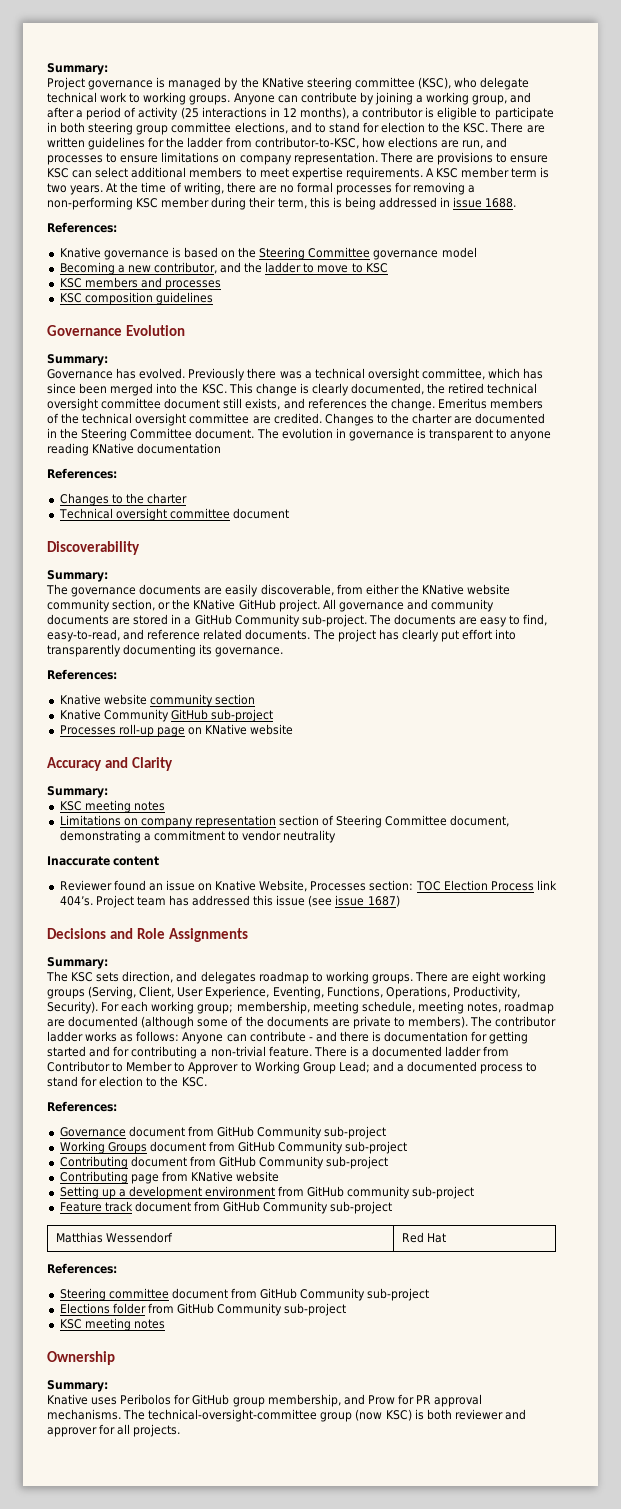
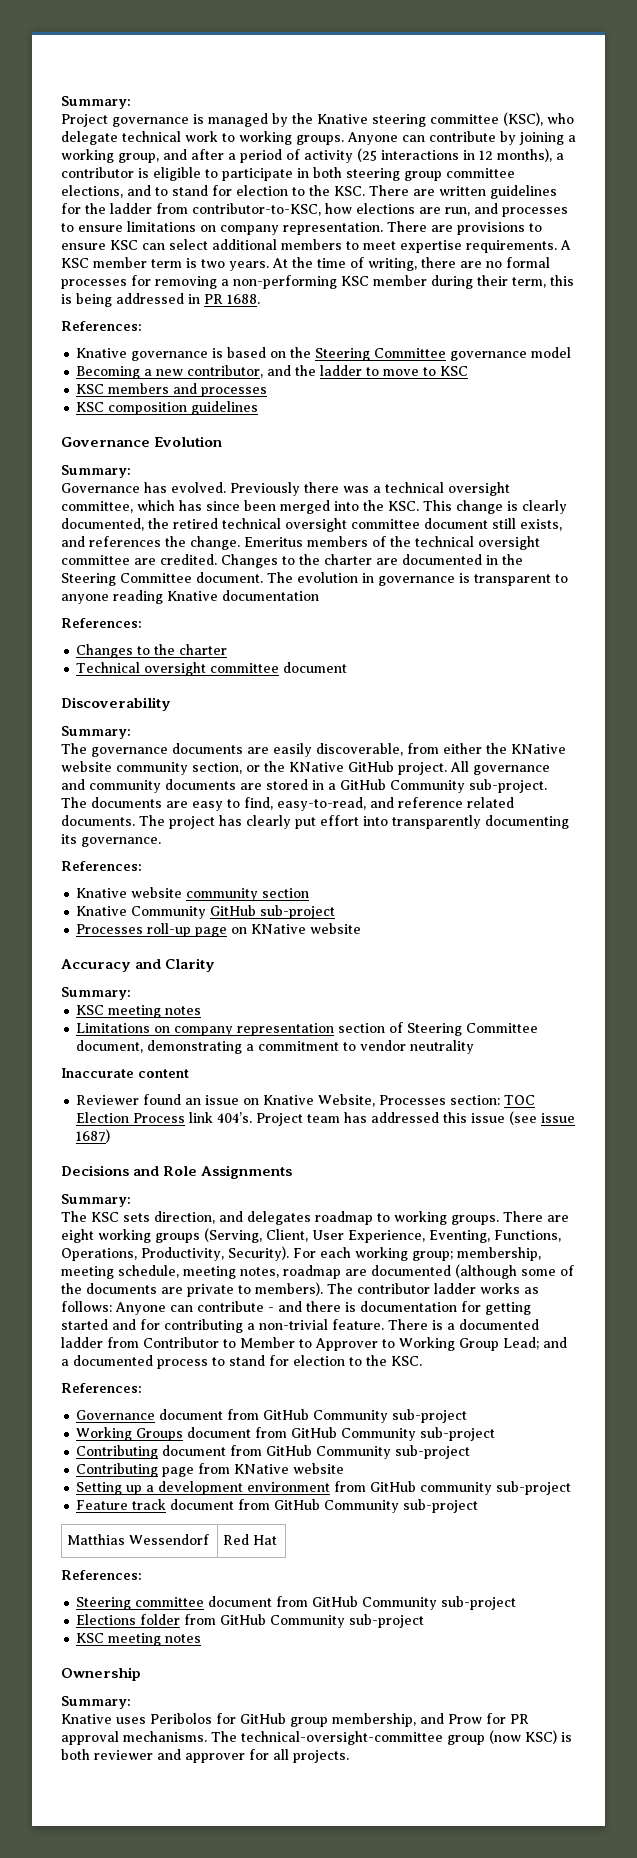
- Project governance is managed by the KNative steering committee (KSC), who delegate technical work to working groups.
+ Project governance is managed by the Knative steering committee (KSC), who delegate technical work to working groups.
- At the time of writing, there are no formal processes for removing a non-performing KSC member during their term, this is being addressed in issue 1688.
+ At the time of writing, there are no formal processes for removing a non-performing KSC member during their term, this is being addressed in PR 1688.
- The evolution in governance is transparent to anyone reading KNative documentation
+ The evolution in governance is transparent to anyone reading Knative documentation

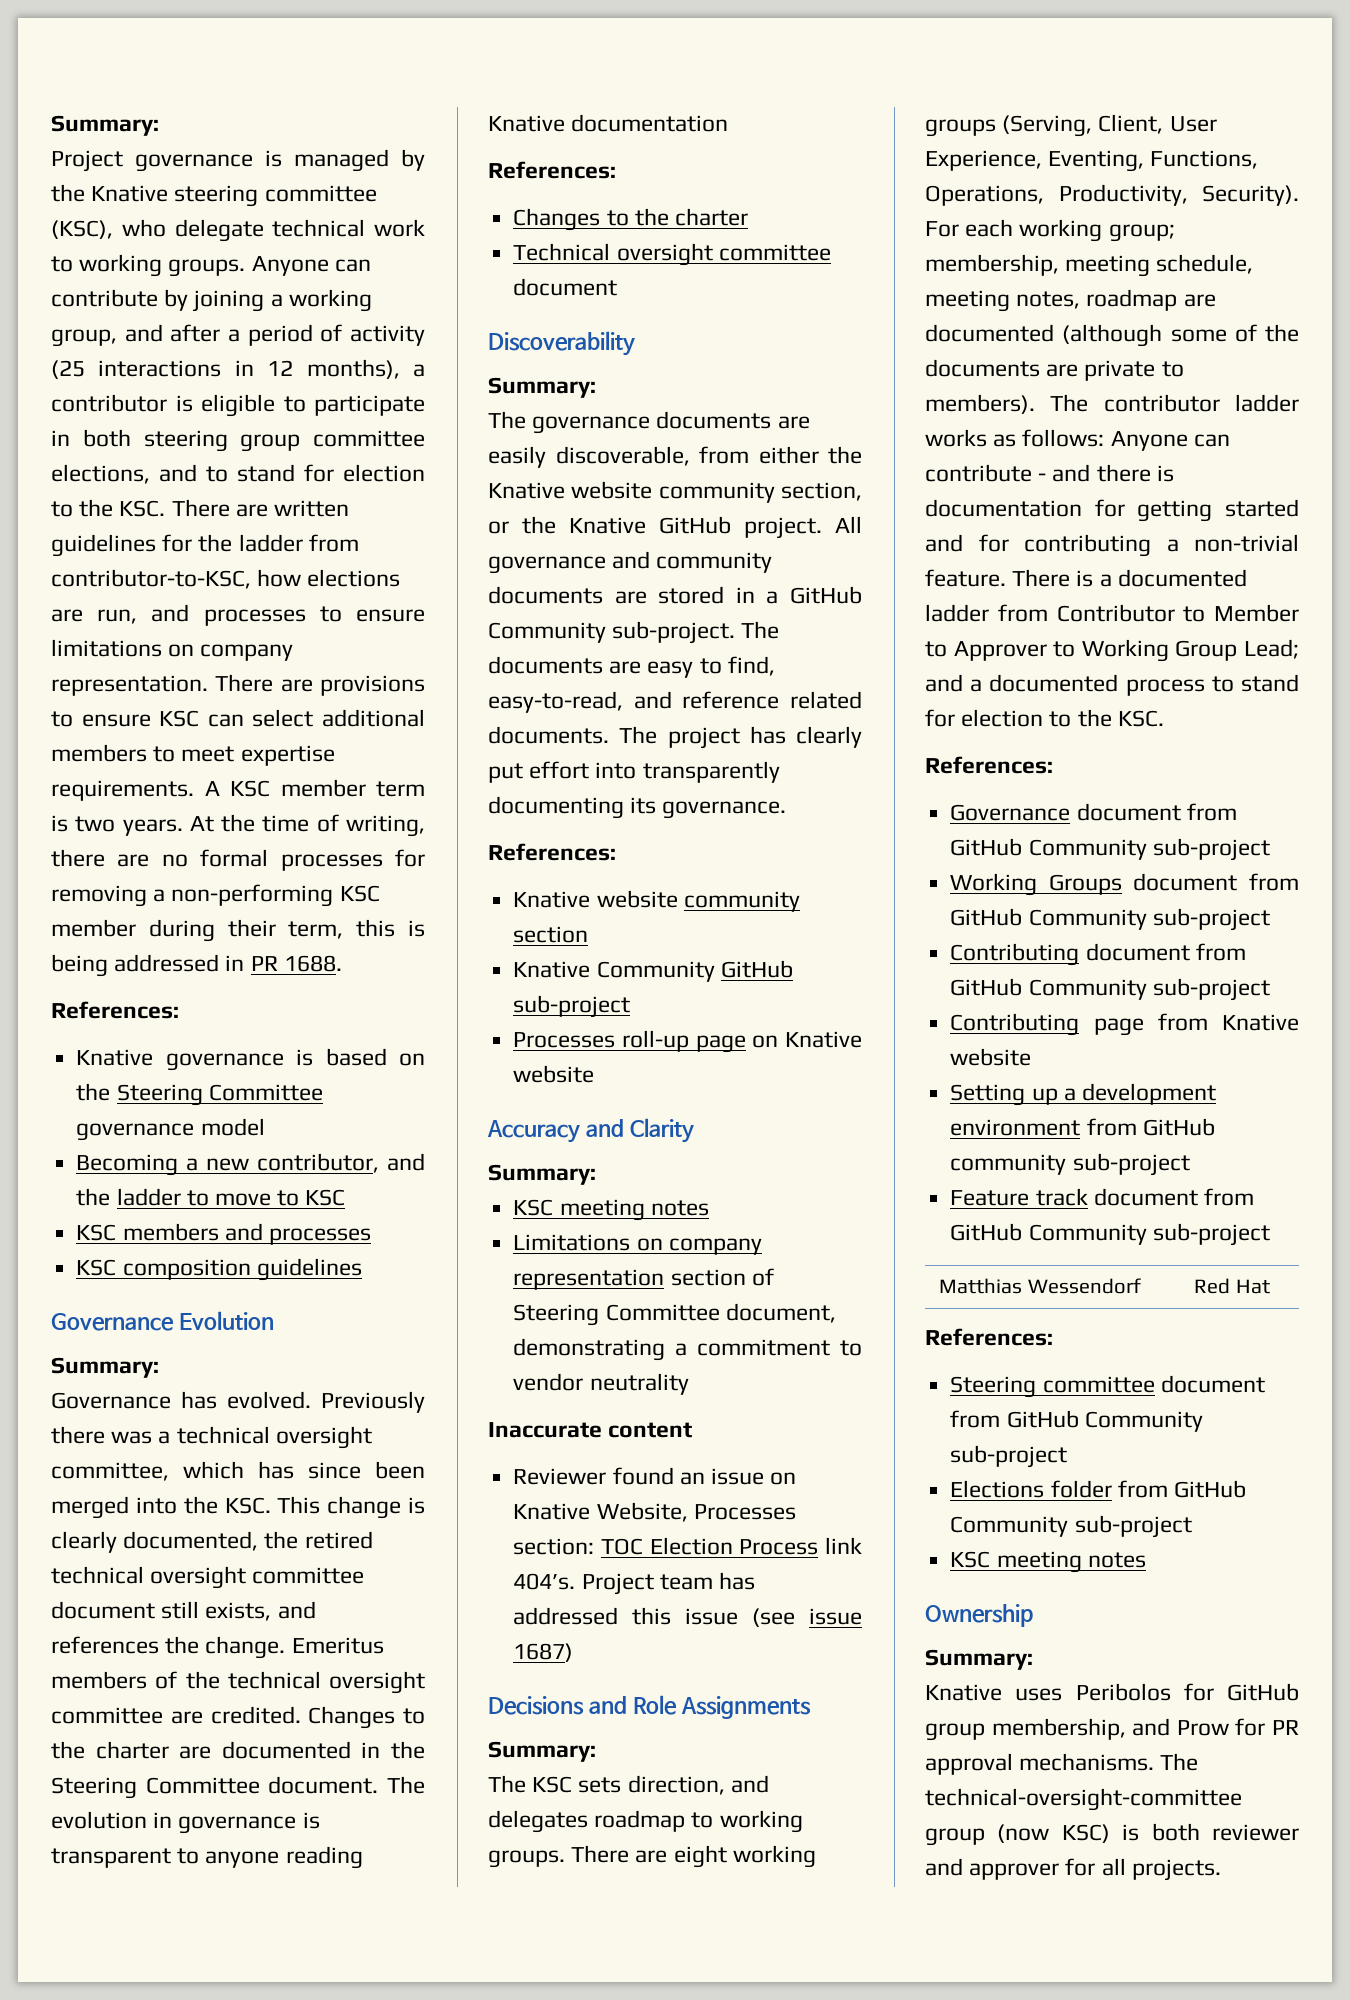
- The governance documents are easily discoverable, from either the KNative website community section, or the KNative GitHub project.
+ The governance documents are easily discoverable, from either the Knative website community section, or the Knative GitHub project.
- Processes roll-up page on KNative website
+ Processes roll-up page on Knative website
- Contributing page from KNative website
+ Contributing page from Knative website

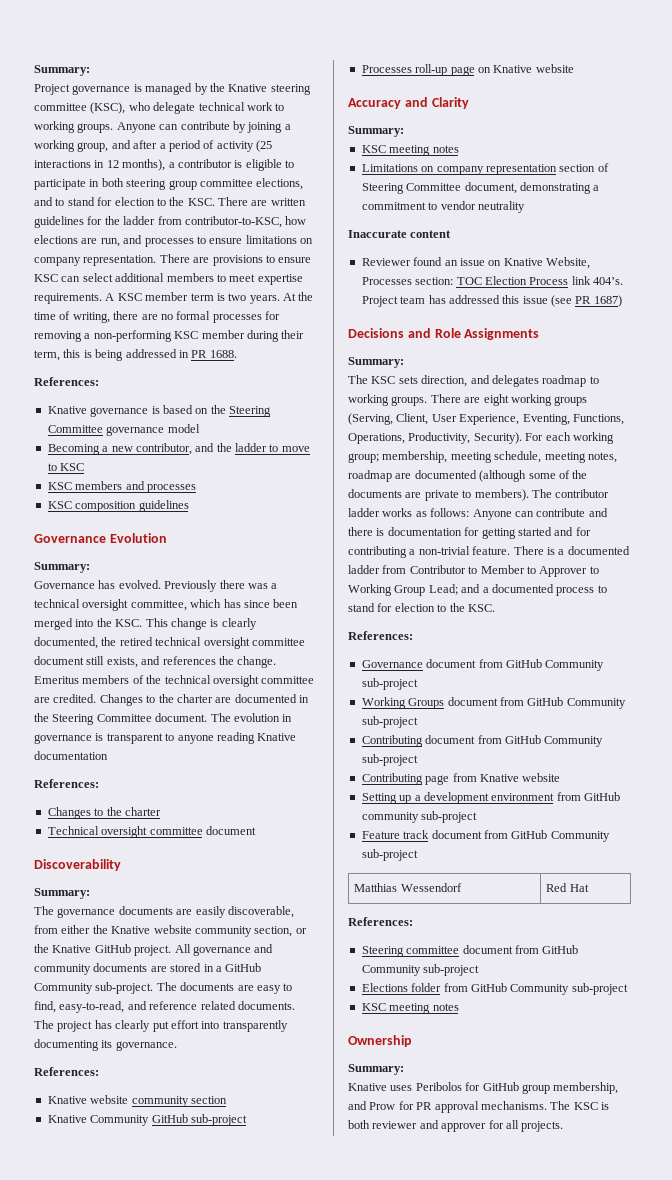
- Project team has addressed this issue (see issue 1687)
+ Project team has addressed this issue (see PR 1687)
- The contributor ladder works as follows: Anyone can contribute - and there is documentation for getting started and for contributing a non-trivial feature.
+ The contributor ladder works as follows: Anyone can contribute and there is documentation for getting started and for contributing a non-trivial feature.
- The technical-oversight-committee group (now KSC) is both reviewer and approver for all projects.
+ The KSC is both reviewer and approver for all projects.

